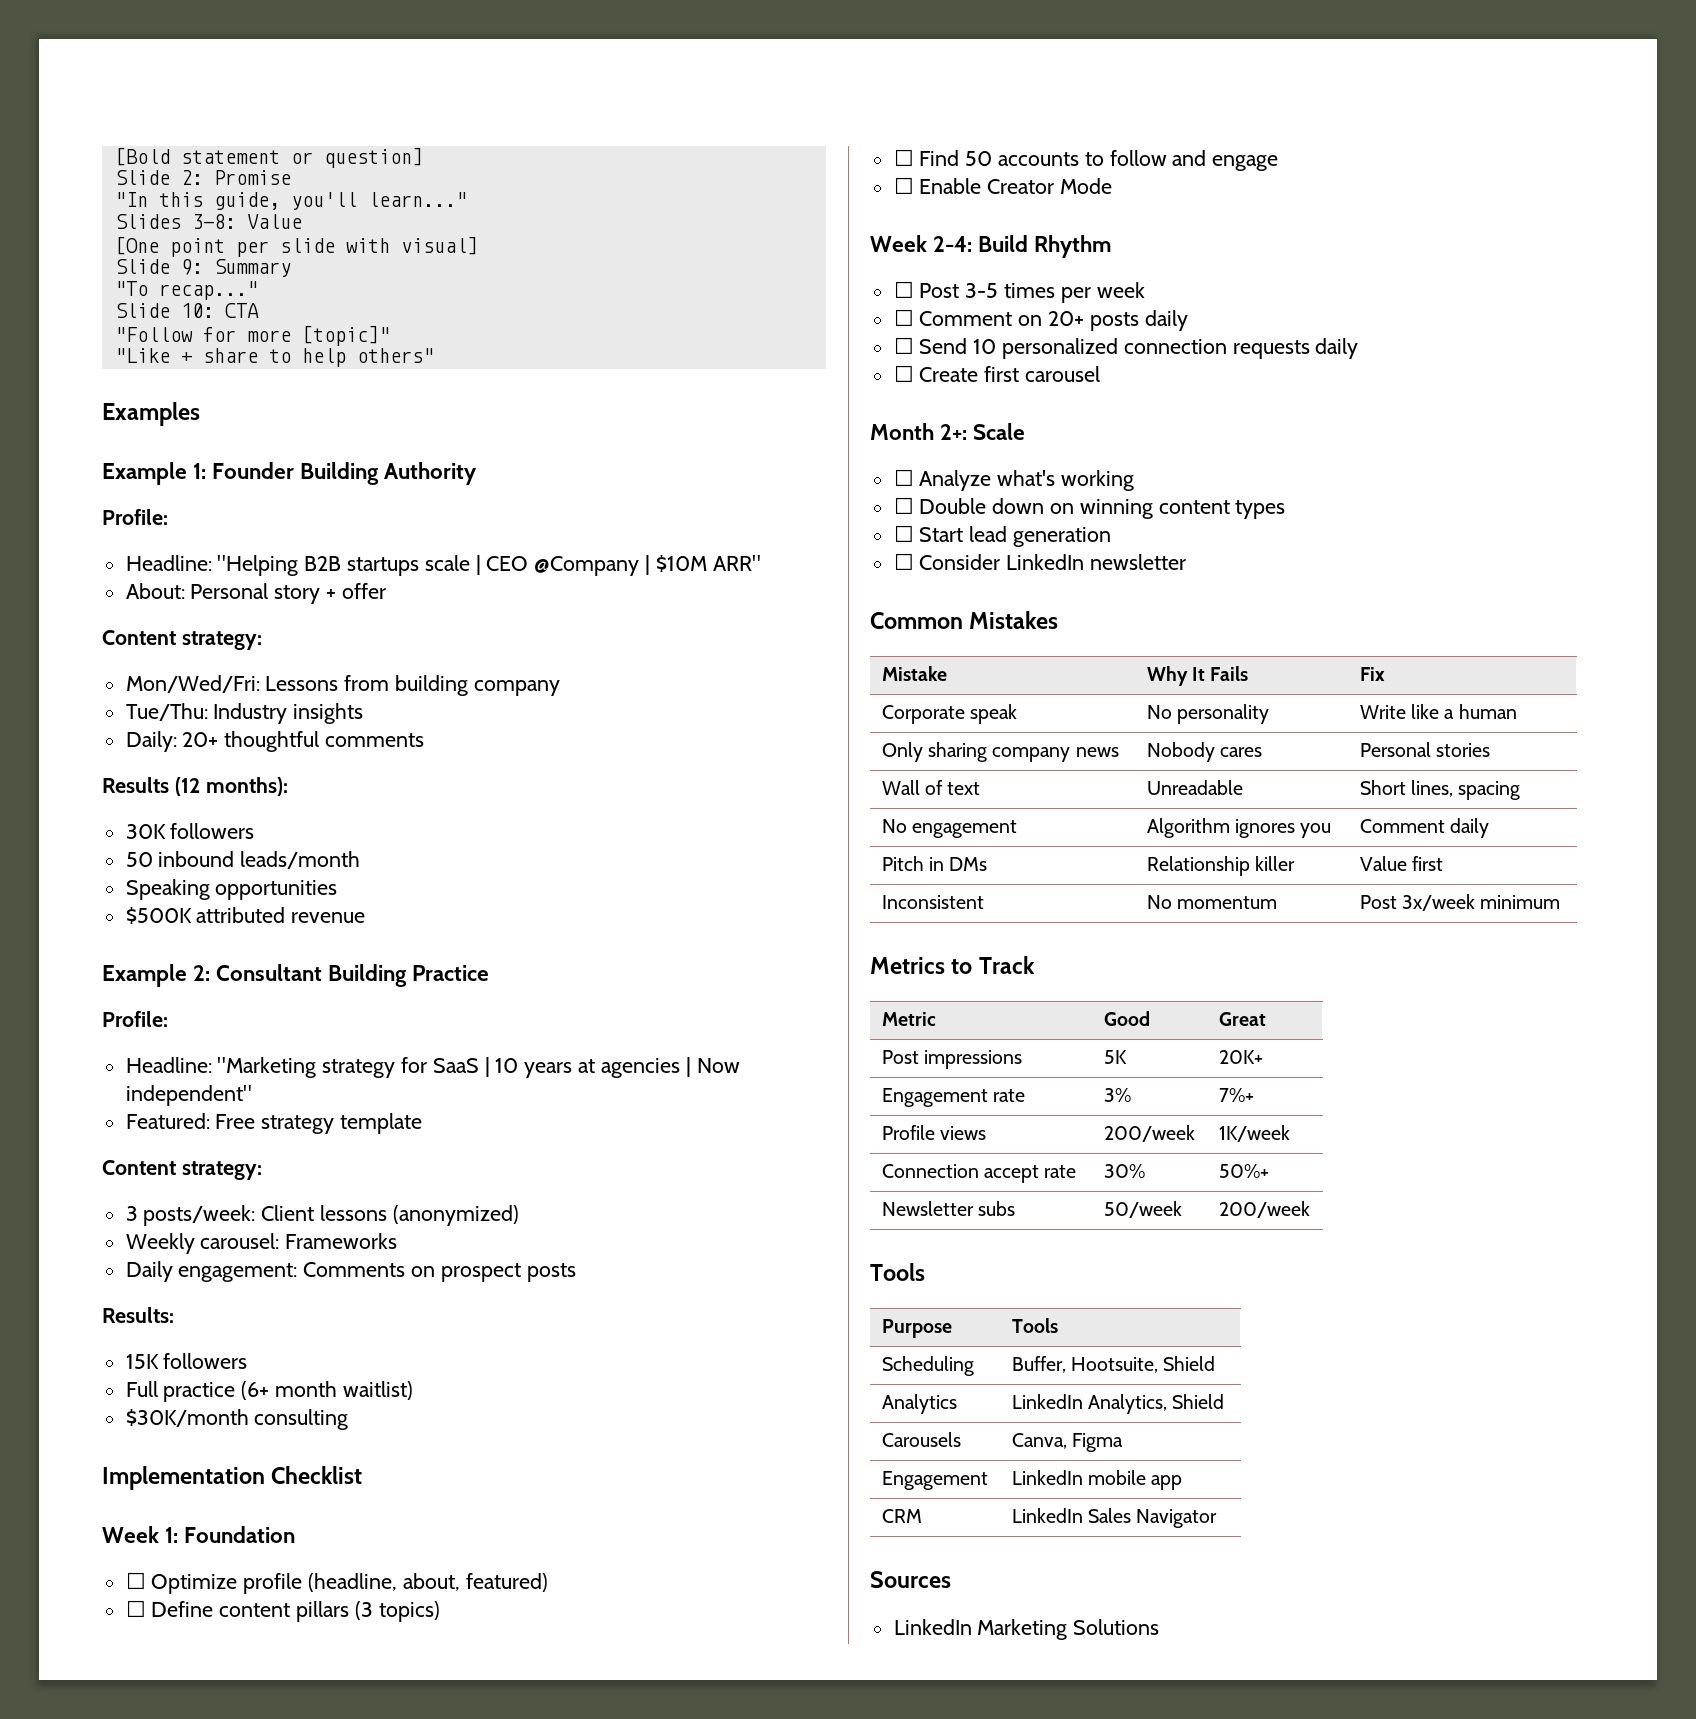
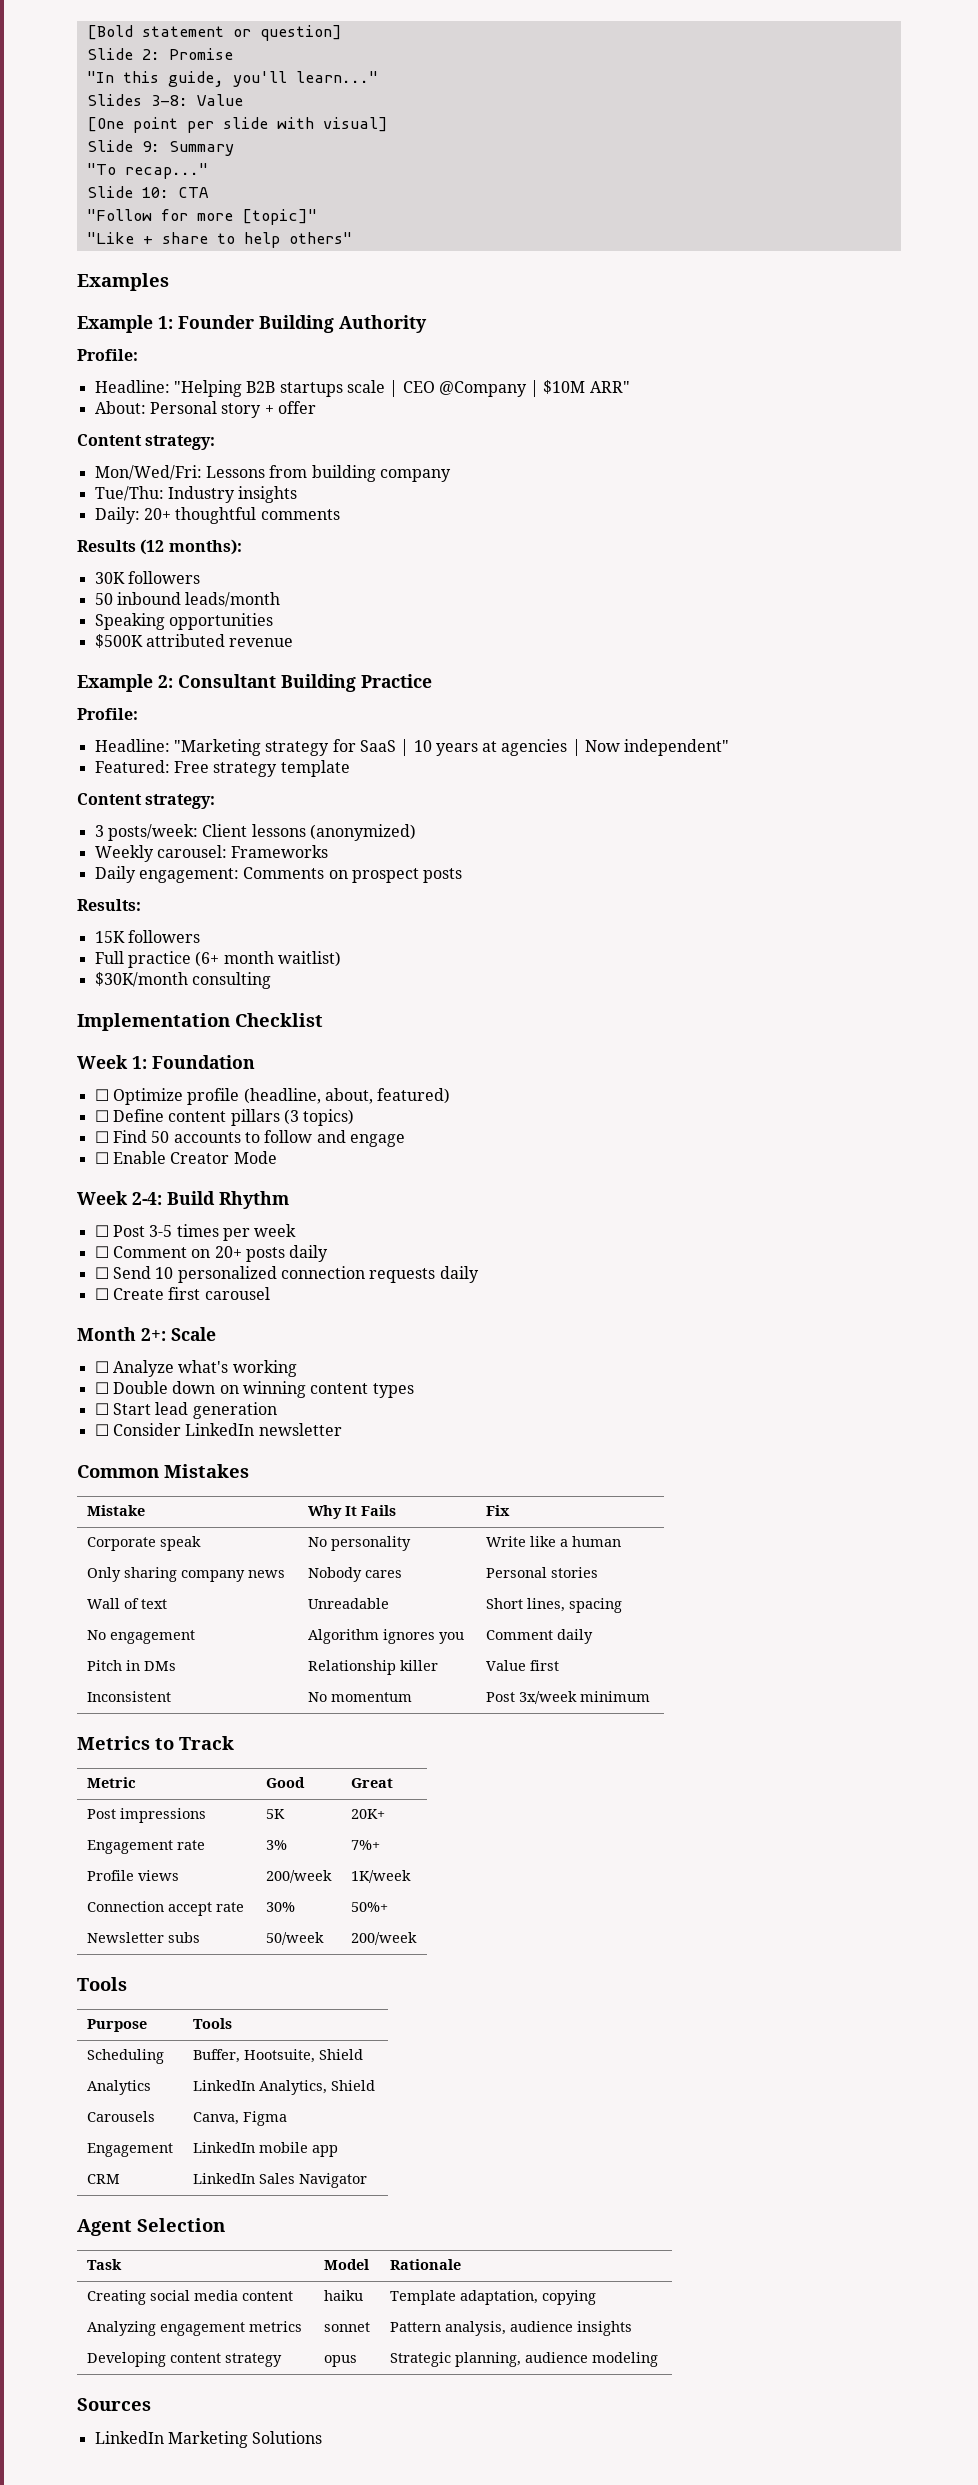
+ Agent Selection
+ Task | Model | Rationale
+ Creating social media content | haiku | Template adaptation, copying
+ Analyzing engagement metrics | sonnet | Pattern analysis, audience insights
+ Developing content strategy | opus | Strategic planning, audience modeling

